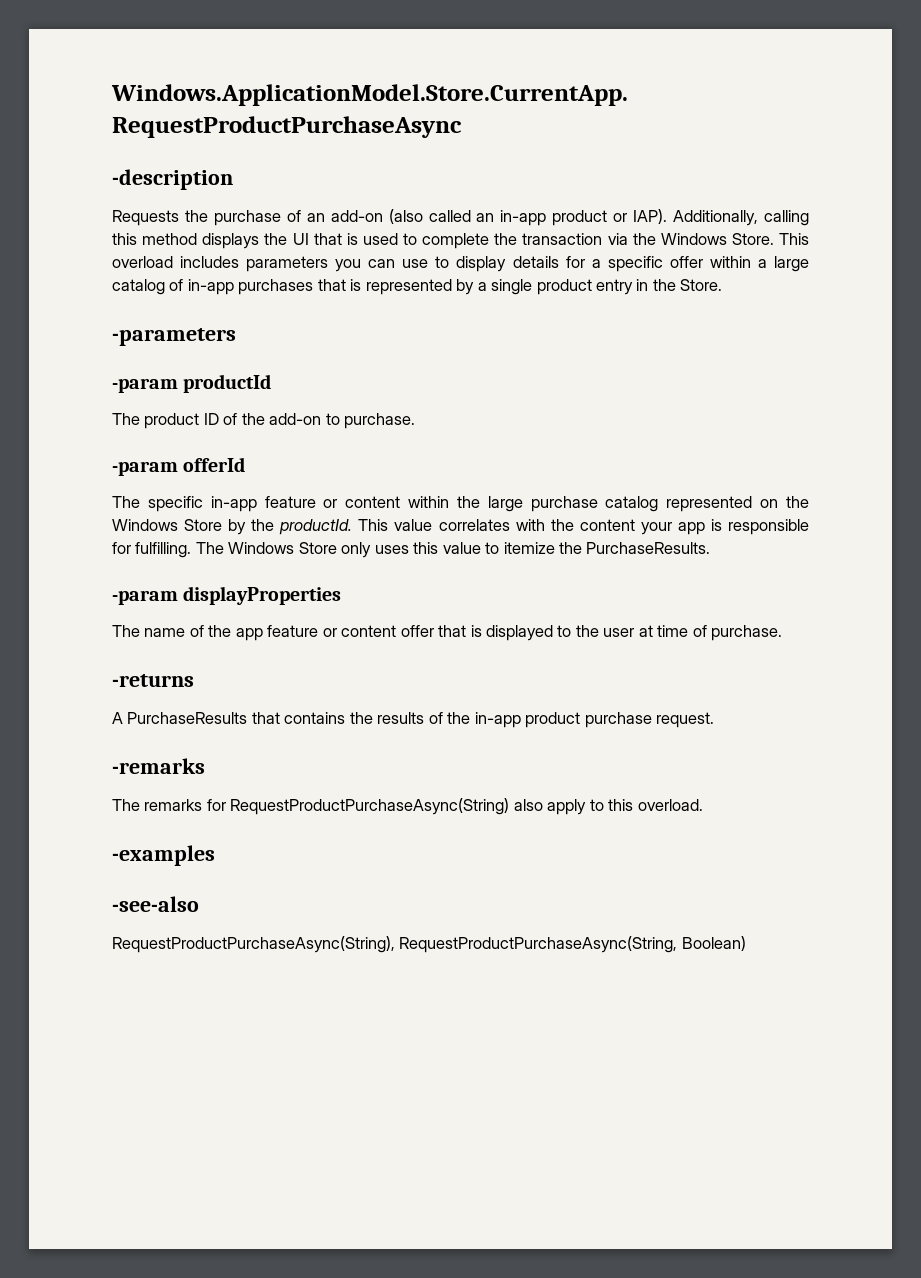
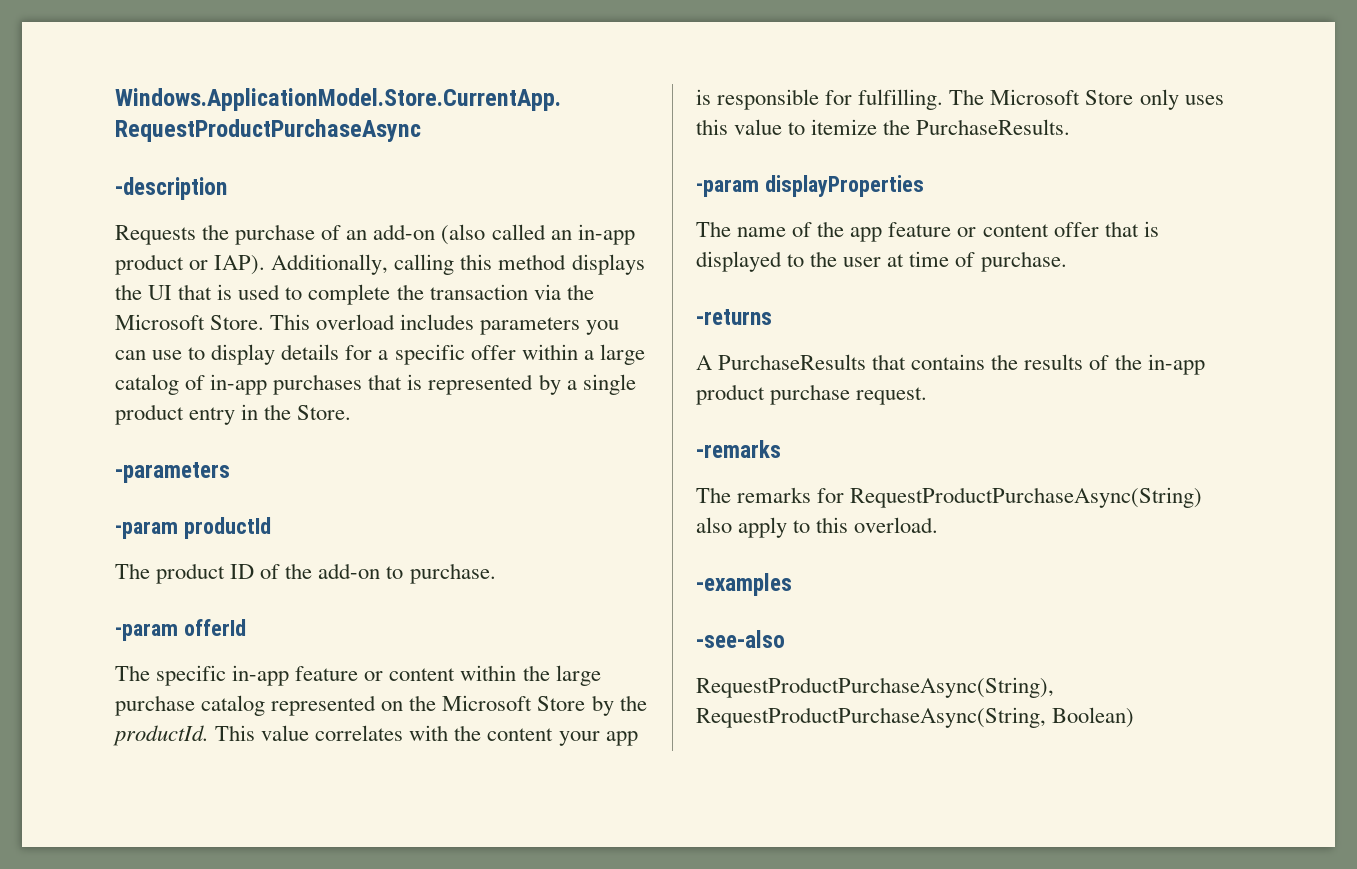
- Additionally, calling this method displays the UI that is used to complete the transaction via the Windows Store.
+ Additionally, calling this method displays the UI that is used to complete the transaction via the Microsoft Store.
- The specific in-app feature or content within the large purchase catalog represented on the Windows Store by the productId.
+ The specific in-app feature or content within the large purchase catalog represented on the Microsoft Store by the productId.
- The Windows Store only uses this value to itemize the PurchaseResults.
+ The Microsoft Store only uses this value to itemize the PurchaseResults.

